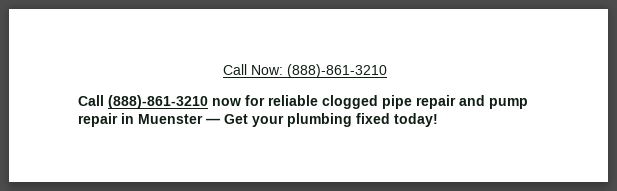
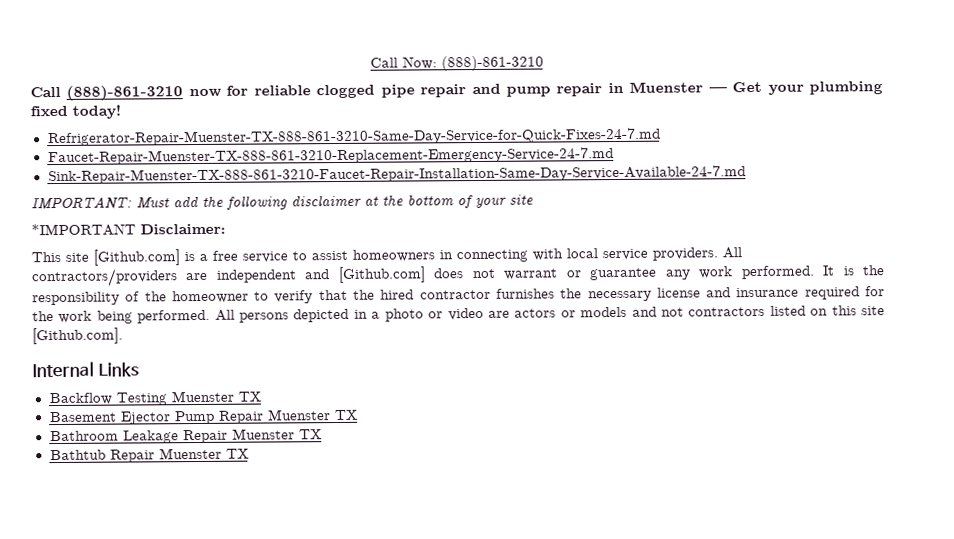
+ Refrigerator-Repair-Muenster-TX-888-861-3210-Same-Day-Service-for-Quick-Fixes-24-7.md
+ Faucet-Repair-Muenster-TX-888-861-3210-Replacement-Emergency-Service-24-7.md
+ Sink-Repair-Muenster-TX-888-861-3210-Faucet-Repair-Installation-Same-Day-Service-Available-24-7.md
+ IMPORTANT: Must add the following disclaimer at the bottom of your site
+ *IMPORTANT Disclaimer:
+ This site [Github.com] is a free service to assist homeowners in connecting with local service providers. All contractors/providers are independent and [Github.com] does not warrant or guarantee any work performed. It is the responsibility of the homeowner to verify that the hired contractor furnishes the necessary license and insurance required for the work being performed. All persons depicted in a photo or video are actors or models and not contractors listed on this site [Github.com].
+ Internal Links
+ Backflow Testing Muenster TX
+ Basement Ejector Pump Repair Muenster TX
+ Bathroom Leakage Repair Muenster TX
+ Bathtub Repair Muenster TX

